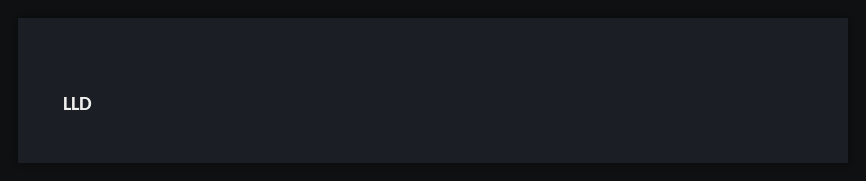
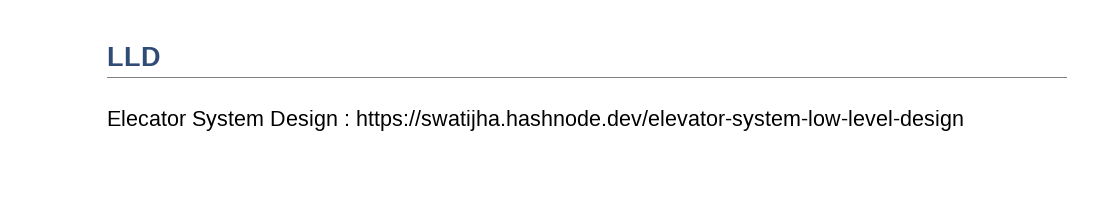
+ Elecator System Design : https://swatijha.hashnode.dev/elevator-system-low-level-design

